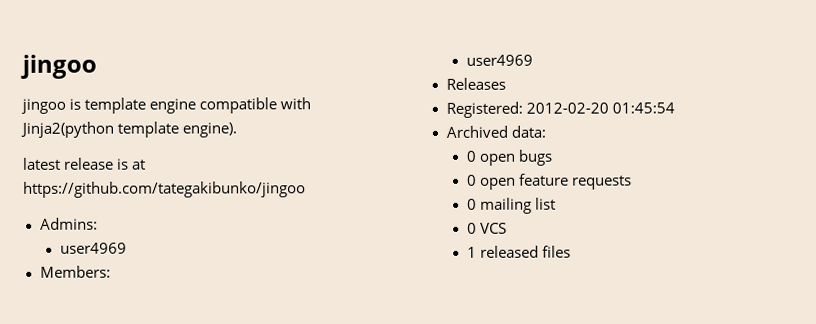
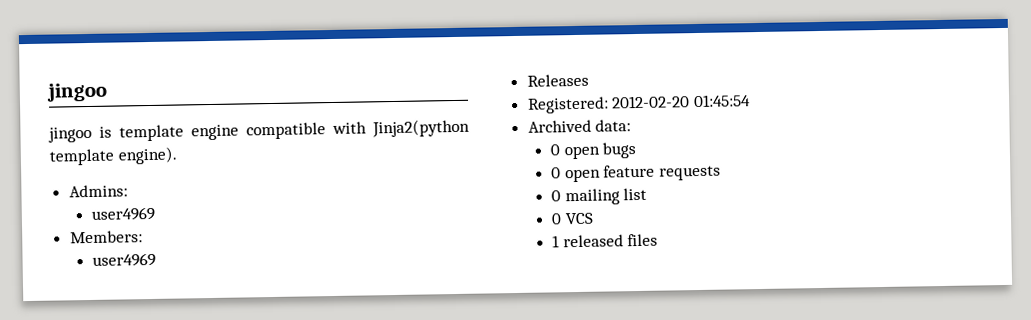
- latest release is at https://github.com/tategakibunko/jingoo

